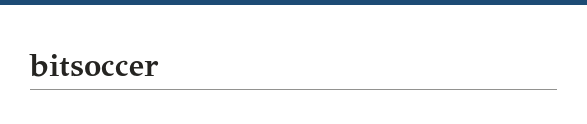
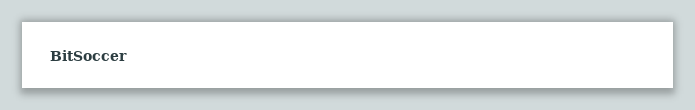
- bitsoccer
+ BitSoccer

